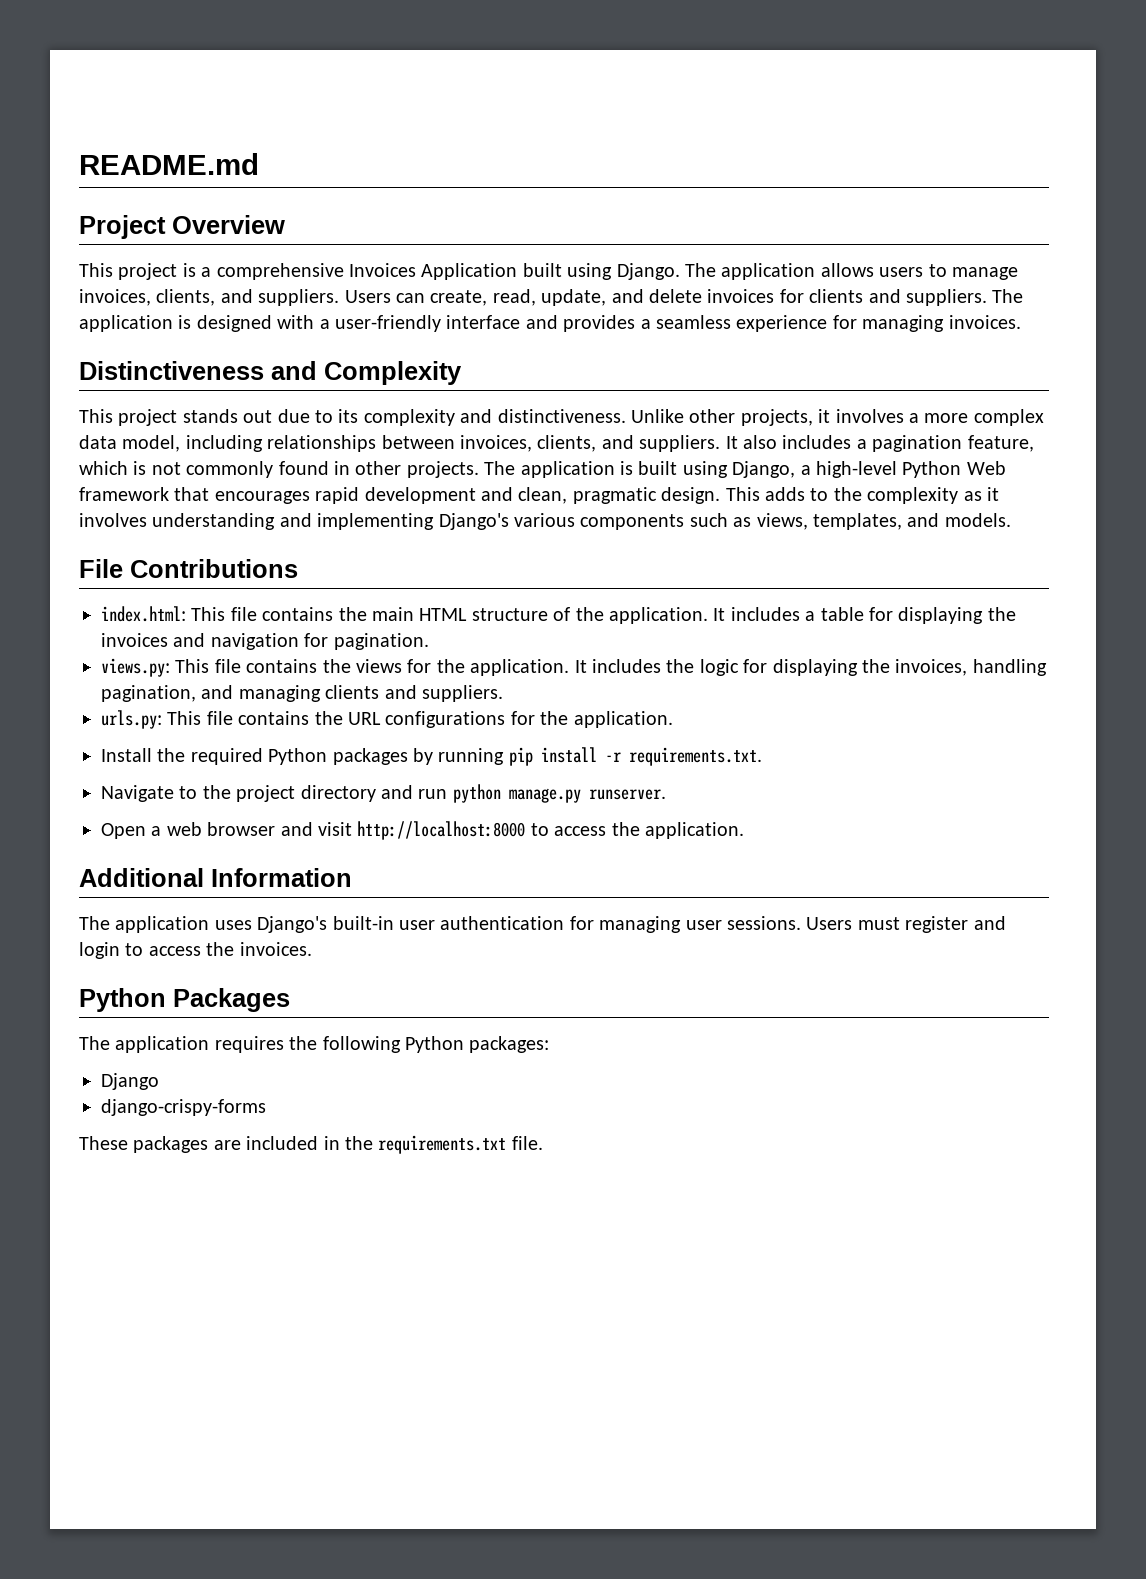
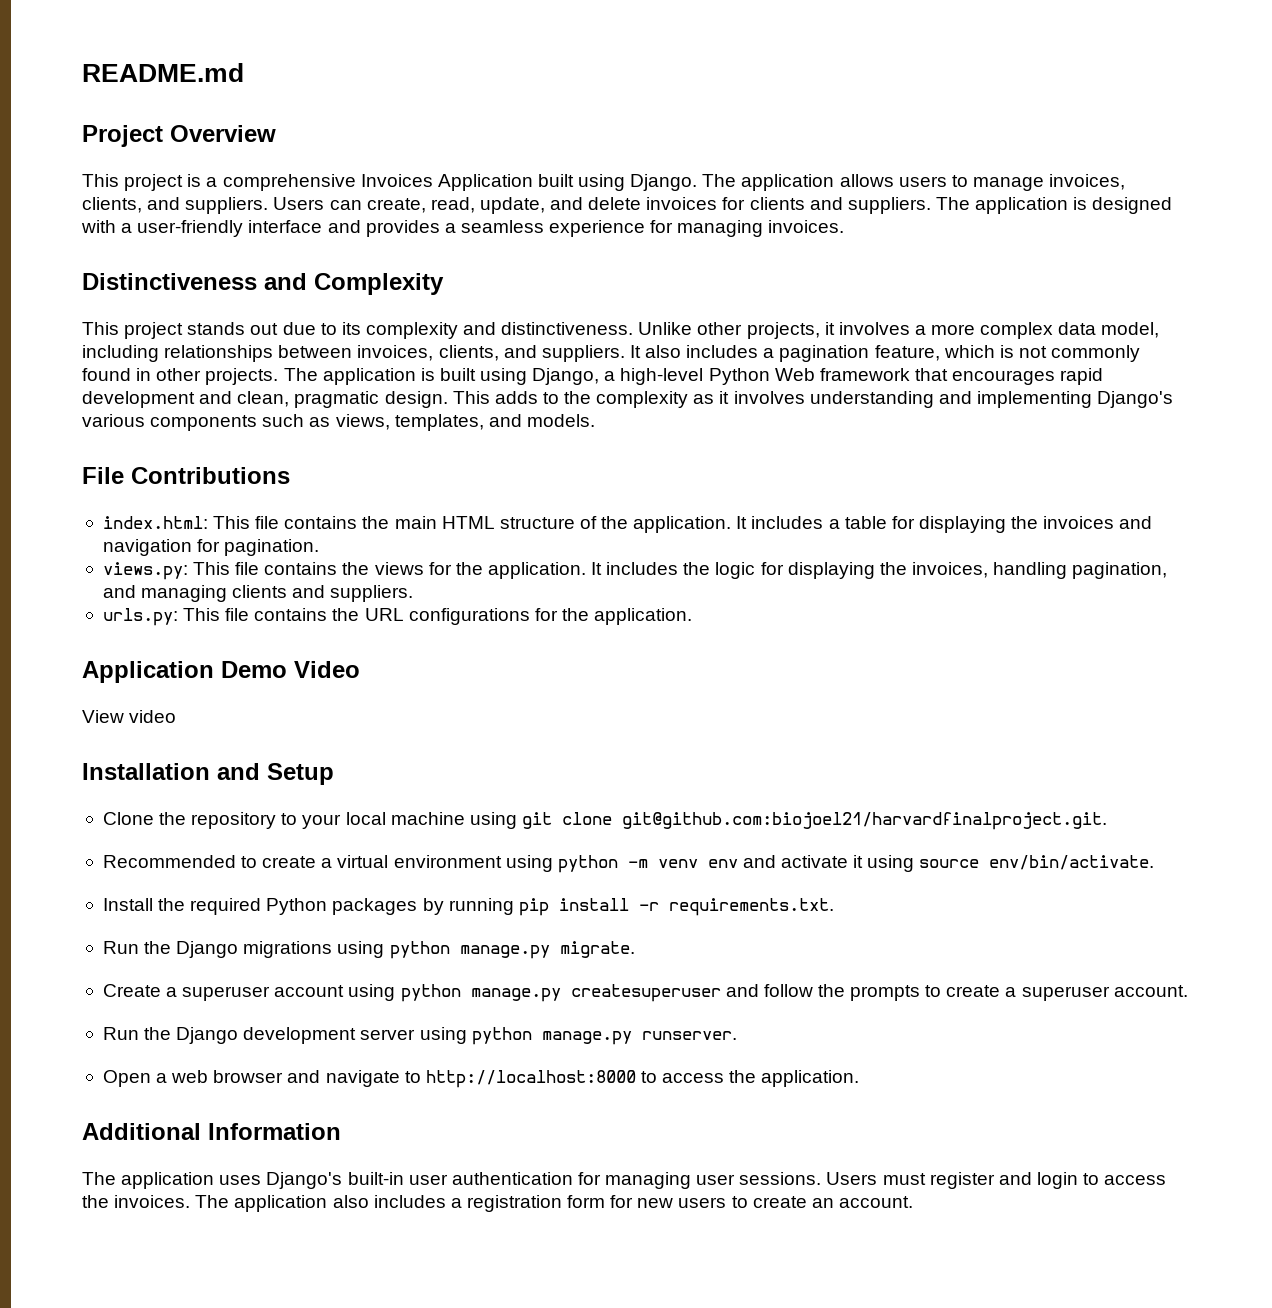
+ Application Demo Video
+ View video
+ Installation and Setup
+ Clone the repository to your local machine using git clone git@github.com:biojoel21/harvardfinalproject.git.
+ Recommended to create a virtual environment using python -m venv env and activate it using source env/bin/activate.
- Navigate to the project directory and run python manage.py runserver.
+ Run the Django migrations using python manage.py migrate.
+ Create a superuser account using python manage.py createsuperuser and follow the prompts to create a superuser account.
+ Run the Django development server using python manage.py runserver.
- Open a web browser and visit http://localhost:8000 to access the application.
+ Open a web browser and navigate to http://localhost:8000 to access the application.
- Users must register and login to access the invoices.
- Python Packages
- The application requires the following Python packages:
- Django
- django-crispy-forms
- These packages are included in the requirements.txt file.
+ Users must register and login to access the invoices. The application also includes a registration form for new users to create an account.

